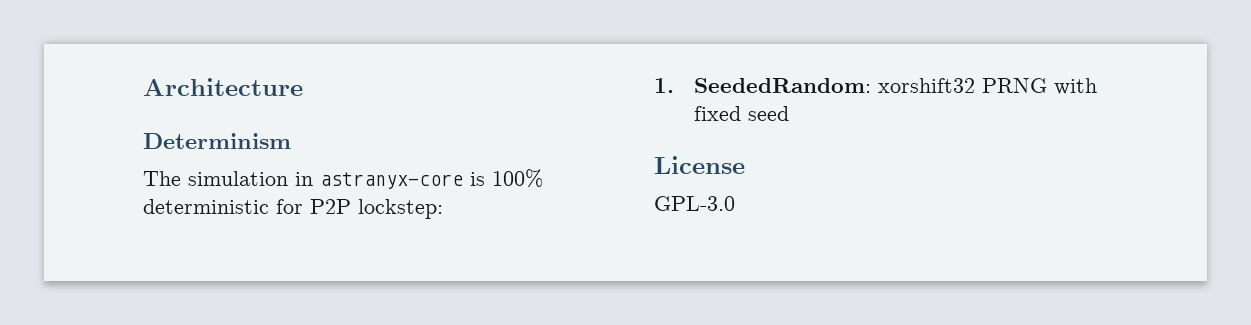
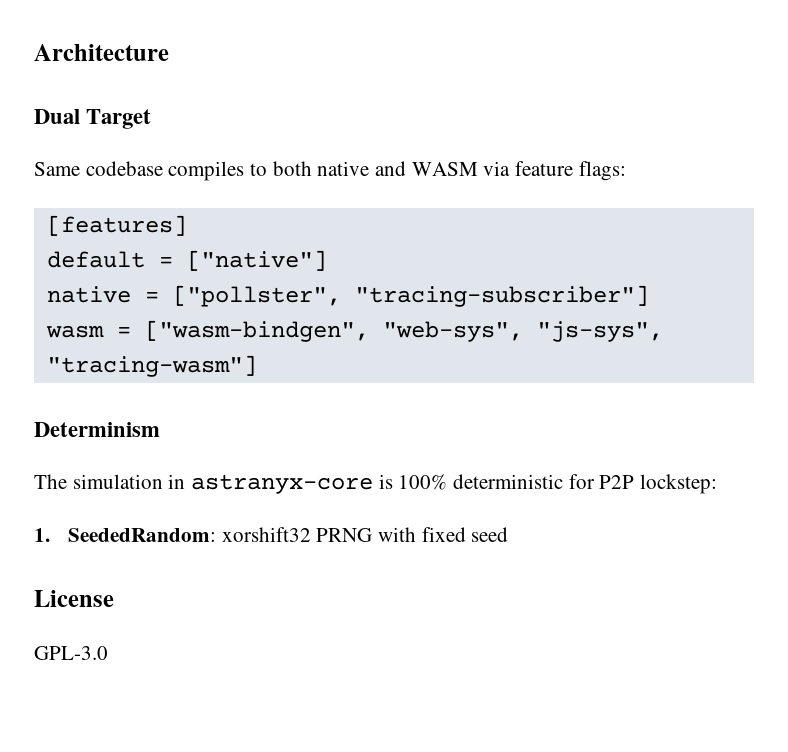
+ Dual Target
+ Same codebase compiles to both native and WASM via feature flags:
+ [features]
+ default = ["native"]
+ native = ["pollster", "tracing-subscriber"]
+ wasm = ["wasm-bindgen", "web-sys", "js-sys", "tracing-wasm"]

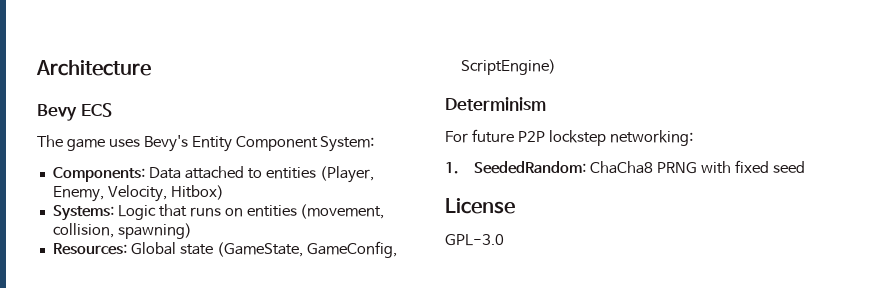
- Dual Target
- Same codebase compiles to both native and WASM via feature flags:
- [features]
- default = ["native"]
- native = ["pollster", "tracing-subscriber"]
- wasm = ["wasm-bindgen", "web-sys", "js-sys", "tracing-wasm"]
+ Bevy ECS
+ The game uses Bevy's Entity Component System:
+ Components: Data attached to entities (Player, Enemy, Velocity, Hitbox)
+ Systems: Logic that runs on entities (movement, collision, spawning)
+ Resources: Global state (GameState, GameConfig, ScriptEngine)
  Determinism
- The simulation in astranyx-core is 100% deterministic for P2P lockstep:
+ For future P2P lockstep networking:
- 1. SeededRandom: xorshift32 PRNG with fixed seed
+ 1. SeededRandom: ChaCha8 PRNG with fixed seed

